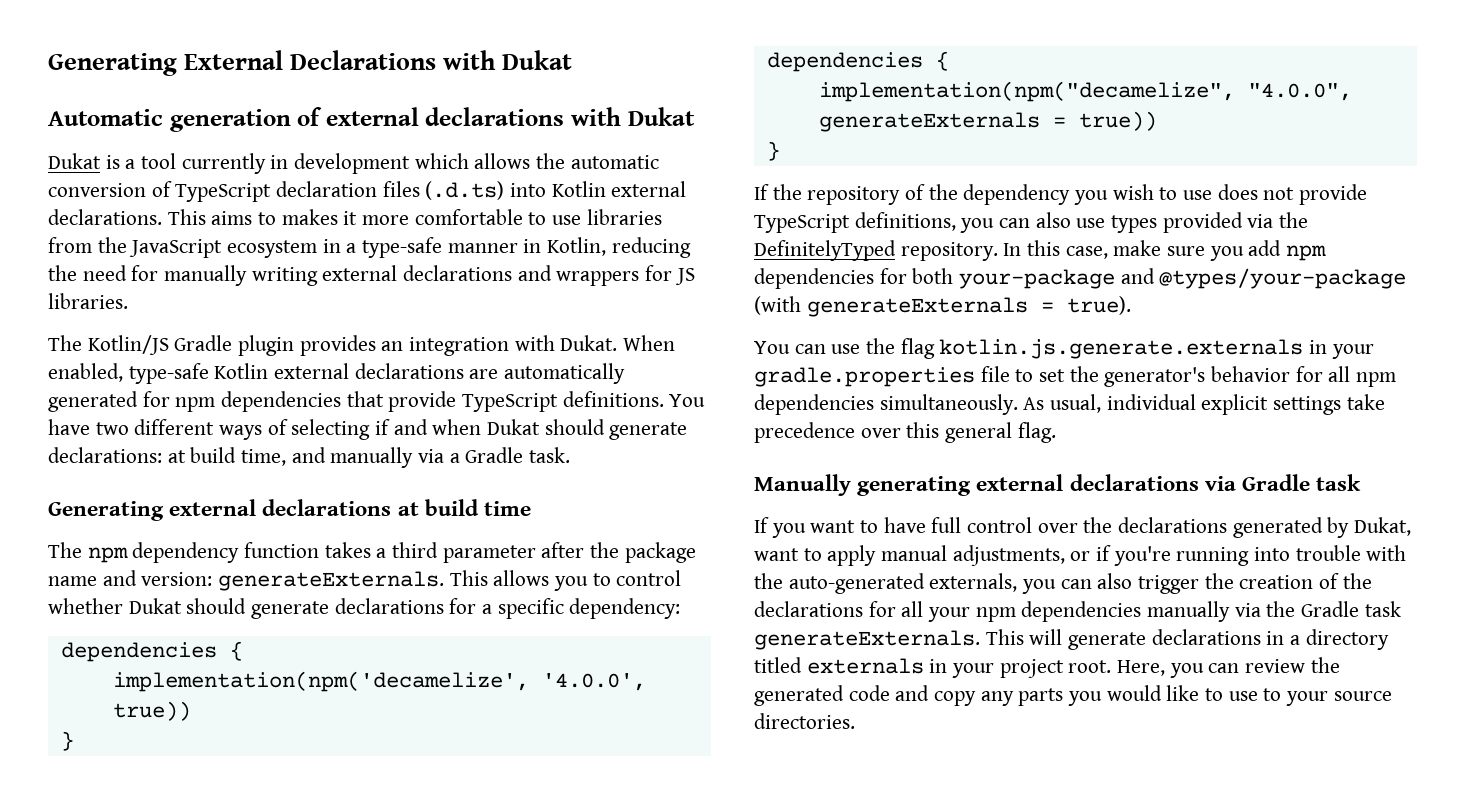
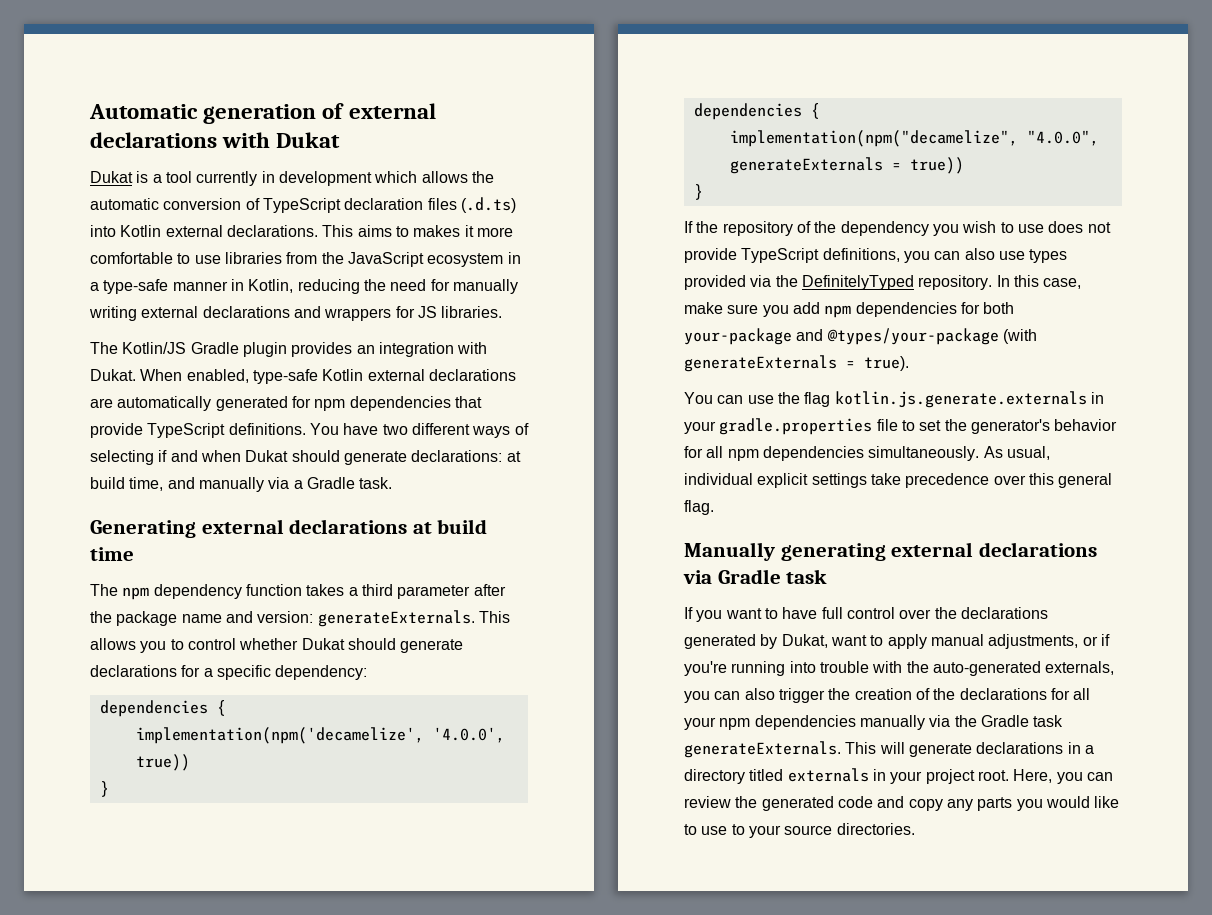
- Generating External Declarations with Dukat

